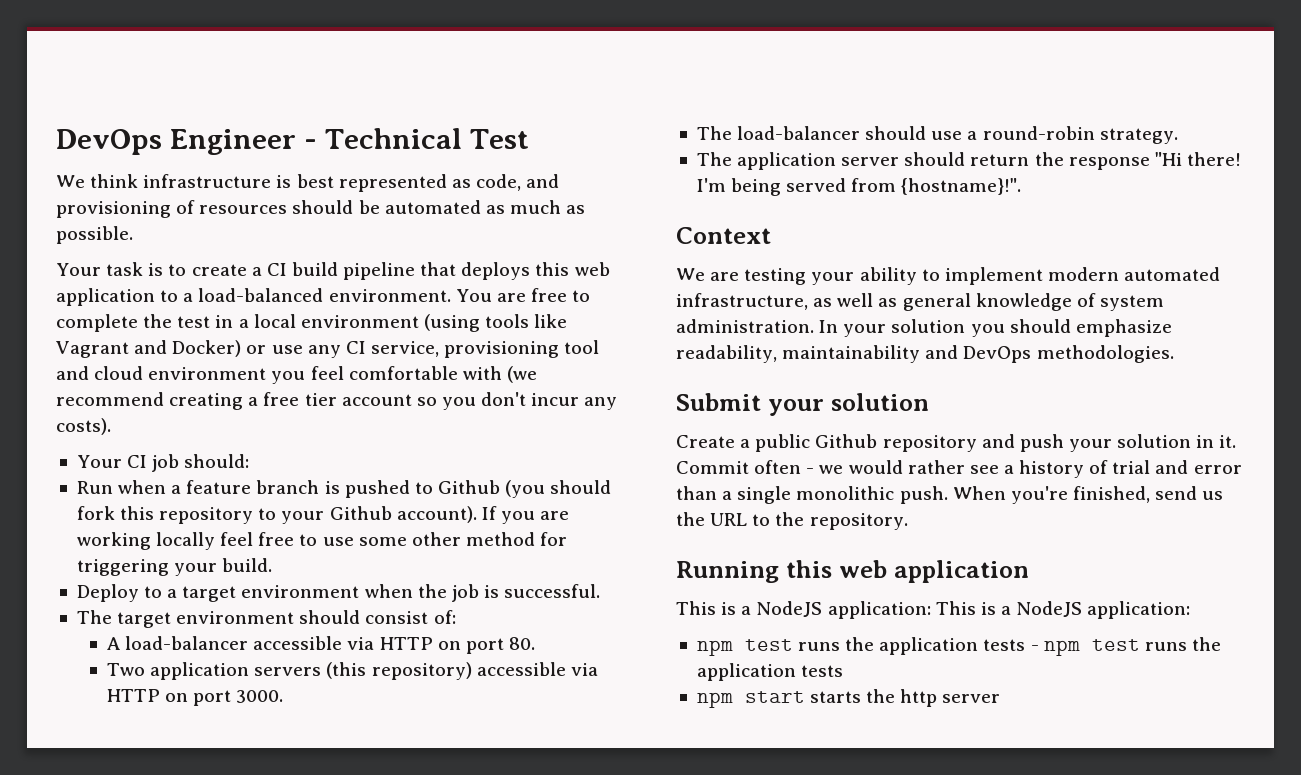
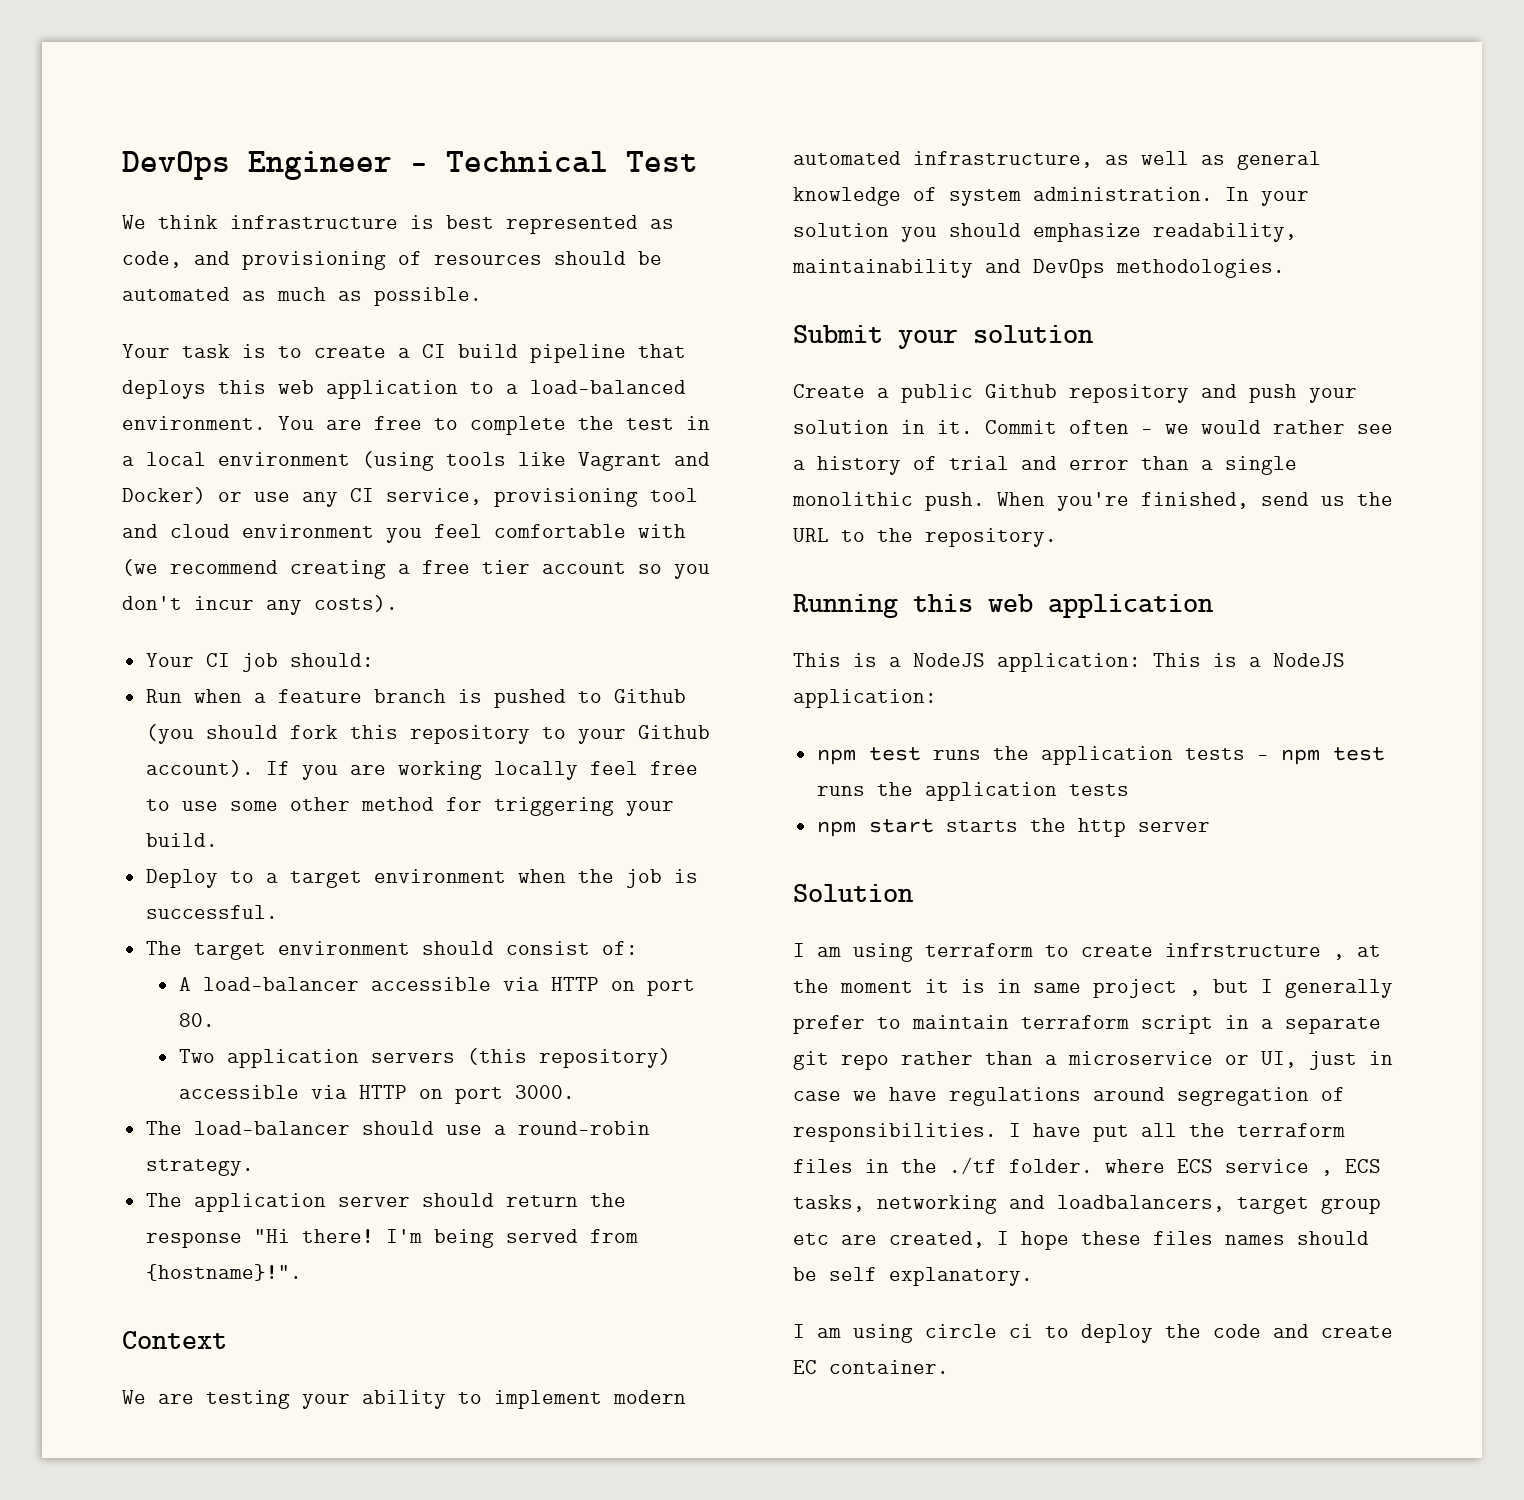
+ Solution
+ I am using terraform to create infrstructure , at the moment it is in same project , but I generally prefer to maintain terraform script in a separate git repo rather than a microservice or UI, just in case we have regulations around segregation of responsibilities. I have put all the terraform files in the ./tf folder. where ECS service , ECS tasks, networking and loadbalancers, target group etc are created, I hope these files names should be self explanatory.
+ I am using circle ci to deploy the code and create EC container.

